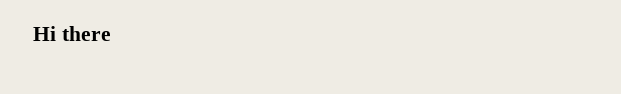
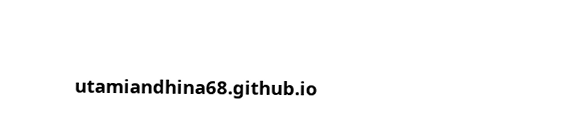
- Hi there
+ utamiandhina68.github.io

